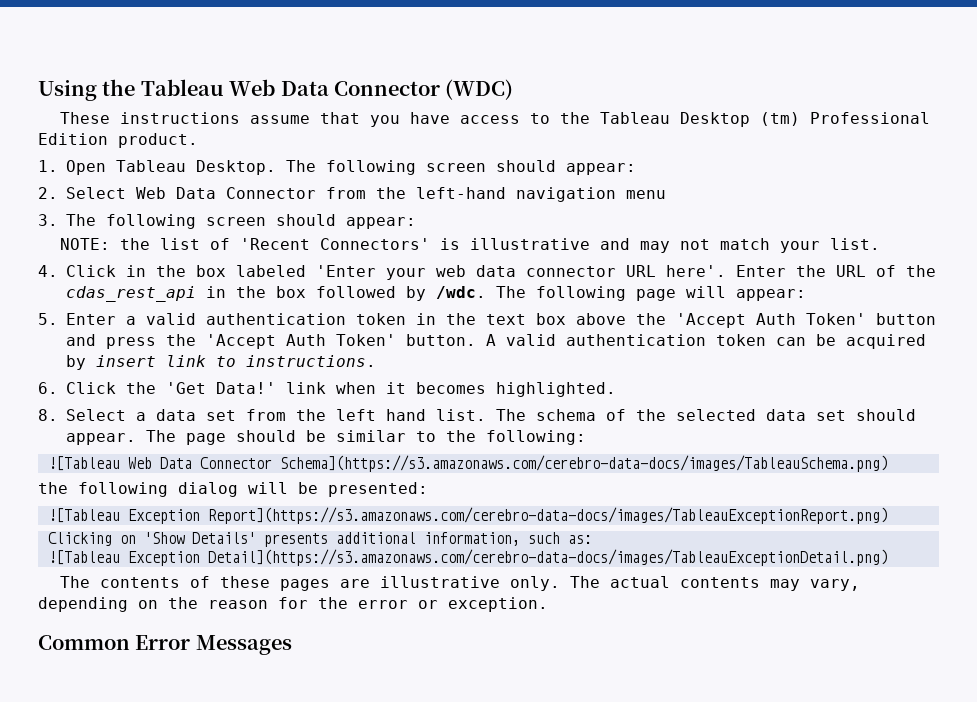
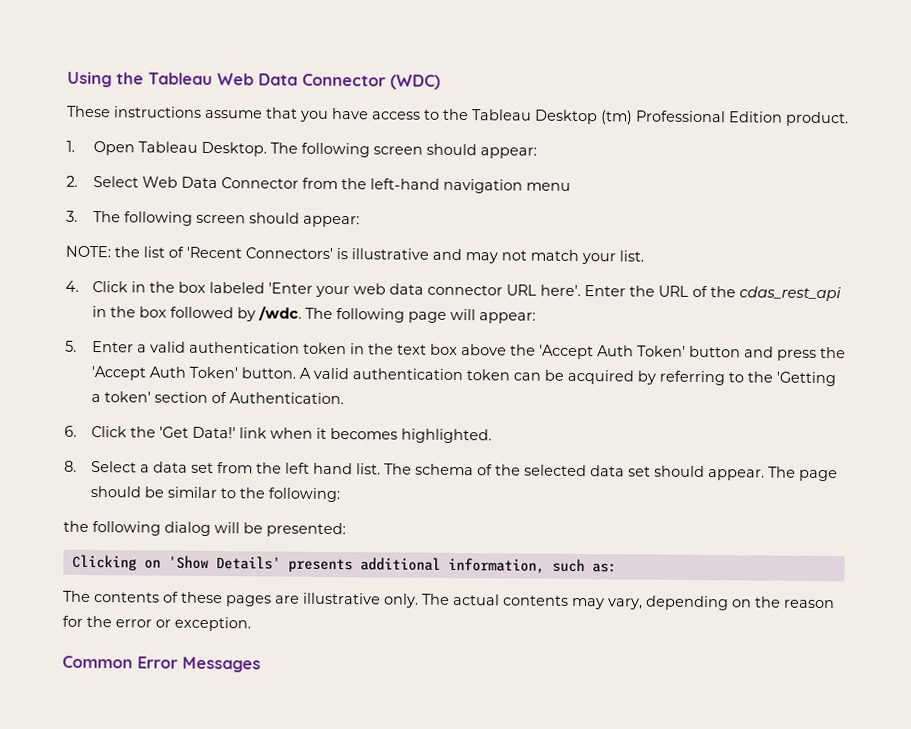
- A valid authentication token can be acquired by insert link to instructions.
+ A valid authentication token can be acquired by referring to the 'Getting a token' section of Authentication.
- ![Tableau Web Data Connector Schema](https://s3.amazonaws.com/cerebro-data-docs/images/TableauSchema.png)
- ![Tableau Exception Report](https://s3.amazonaws.com/cerebro-data-docs/images/TableauExceptionReport.png)
- ![Tableau Exception Detail](https://s3.amazonaws.com/cerebro-data-docs/images/TableauExceptionDetail.png)

